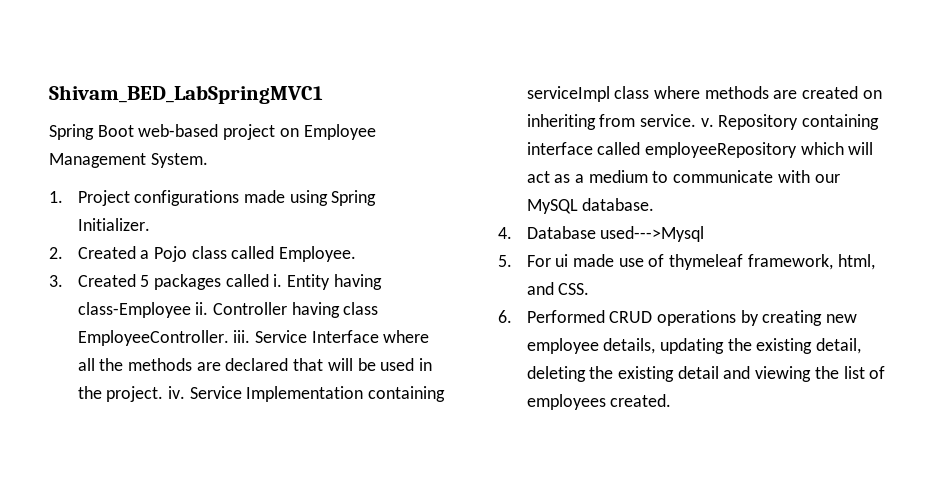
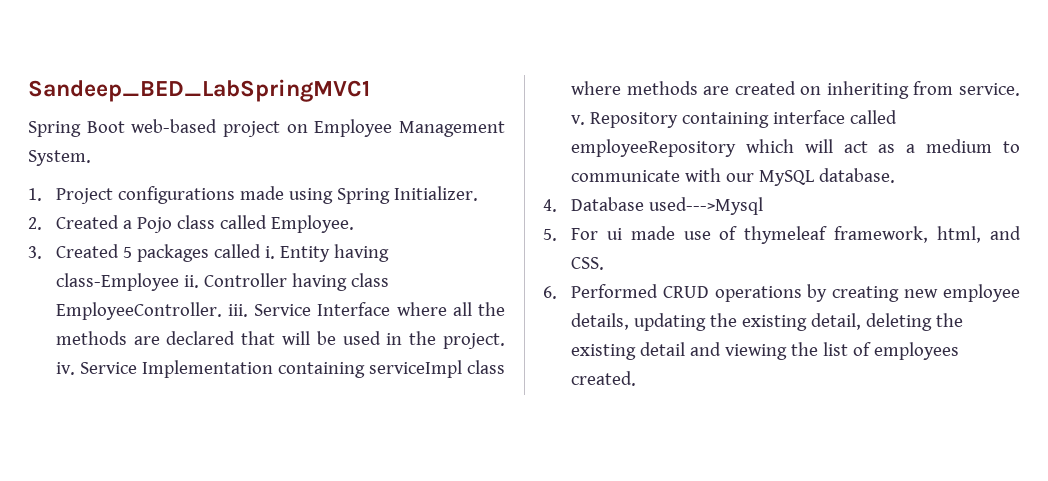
- Shivam_BED_LabSpringMVC1
+ Sandeep_BED_LabSpringMVC1

